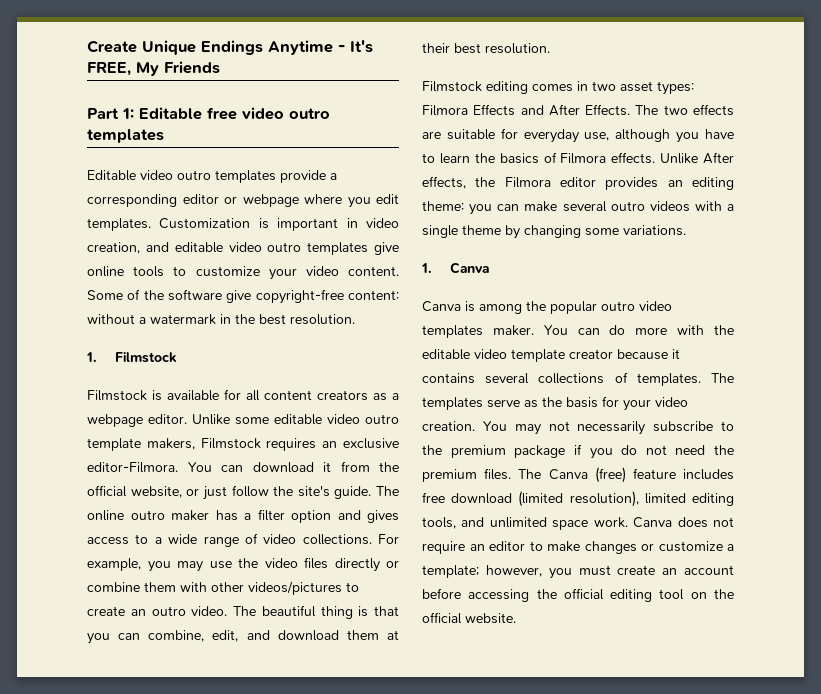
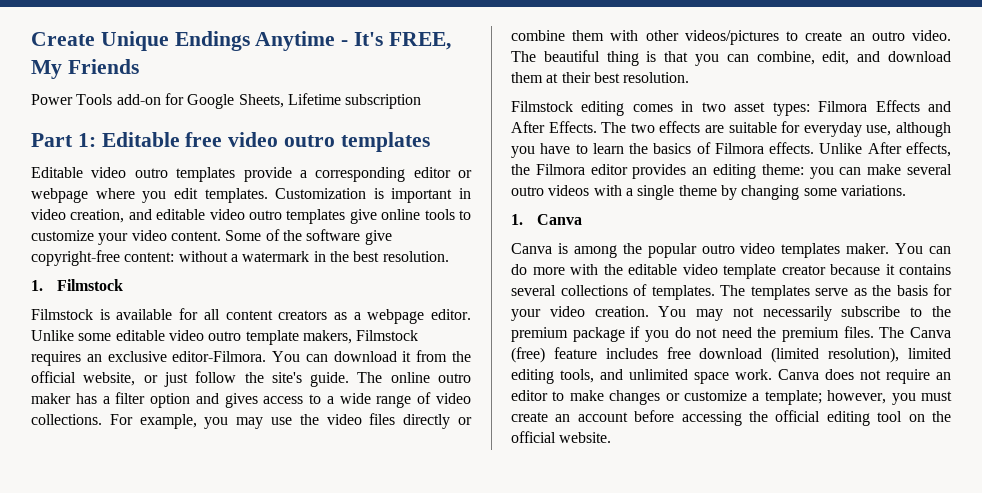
+ Power Tools add-on for Google Sheets, Lifetime subscription

